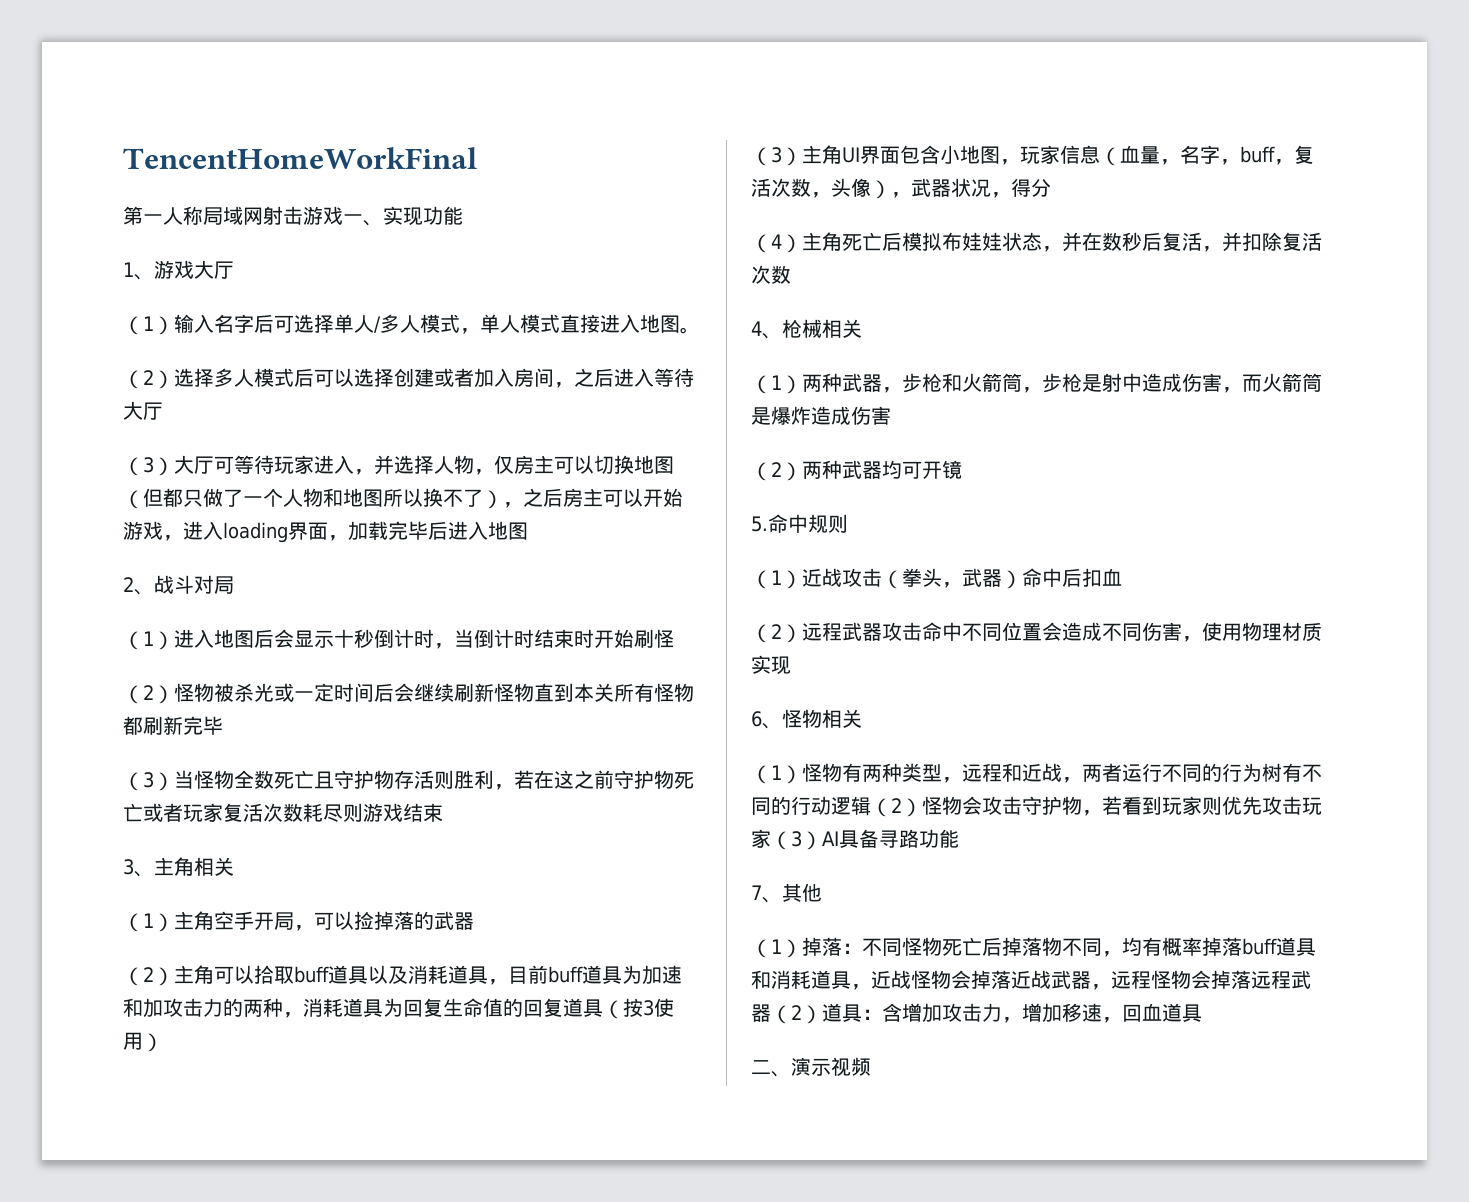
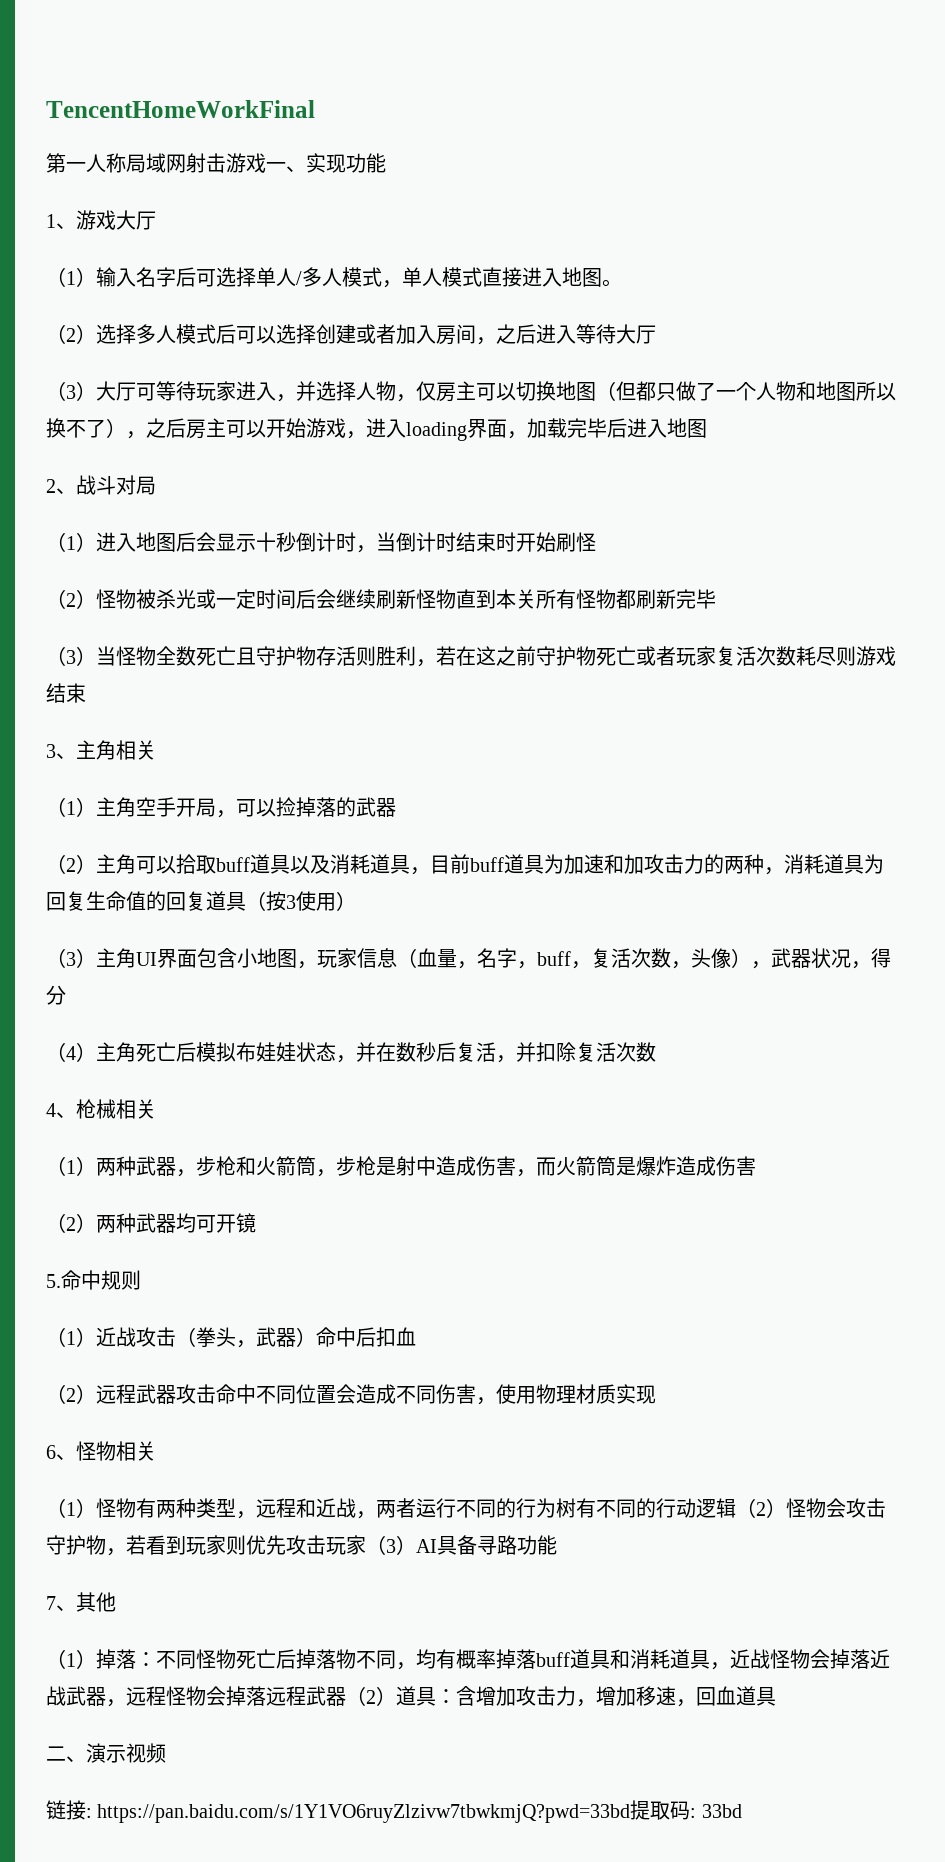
+ 链接: https://pan.baidu.com/s/1Y1VO6ruyZlzivw7tbwkmjQ?pwd=33bd提取码: 33bd

